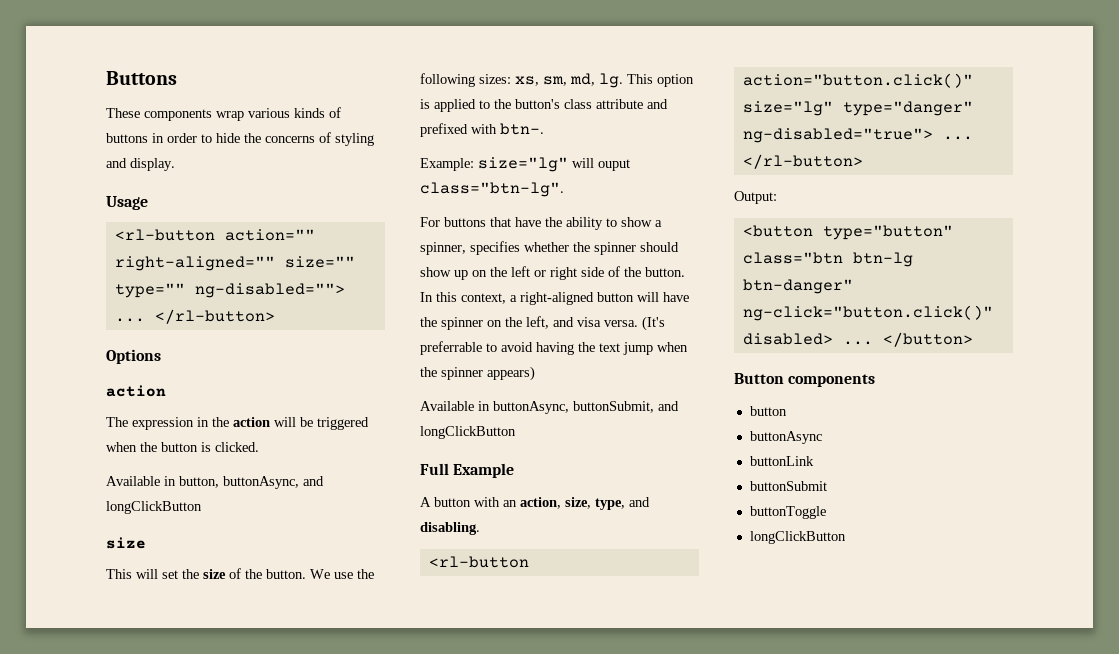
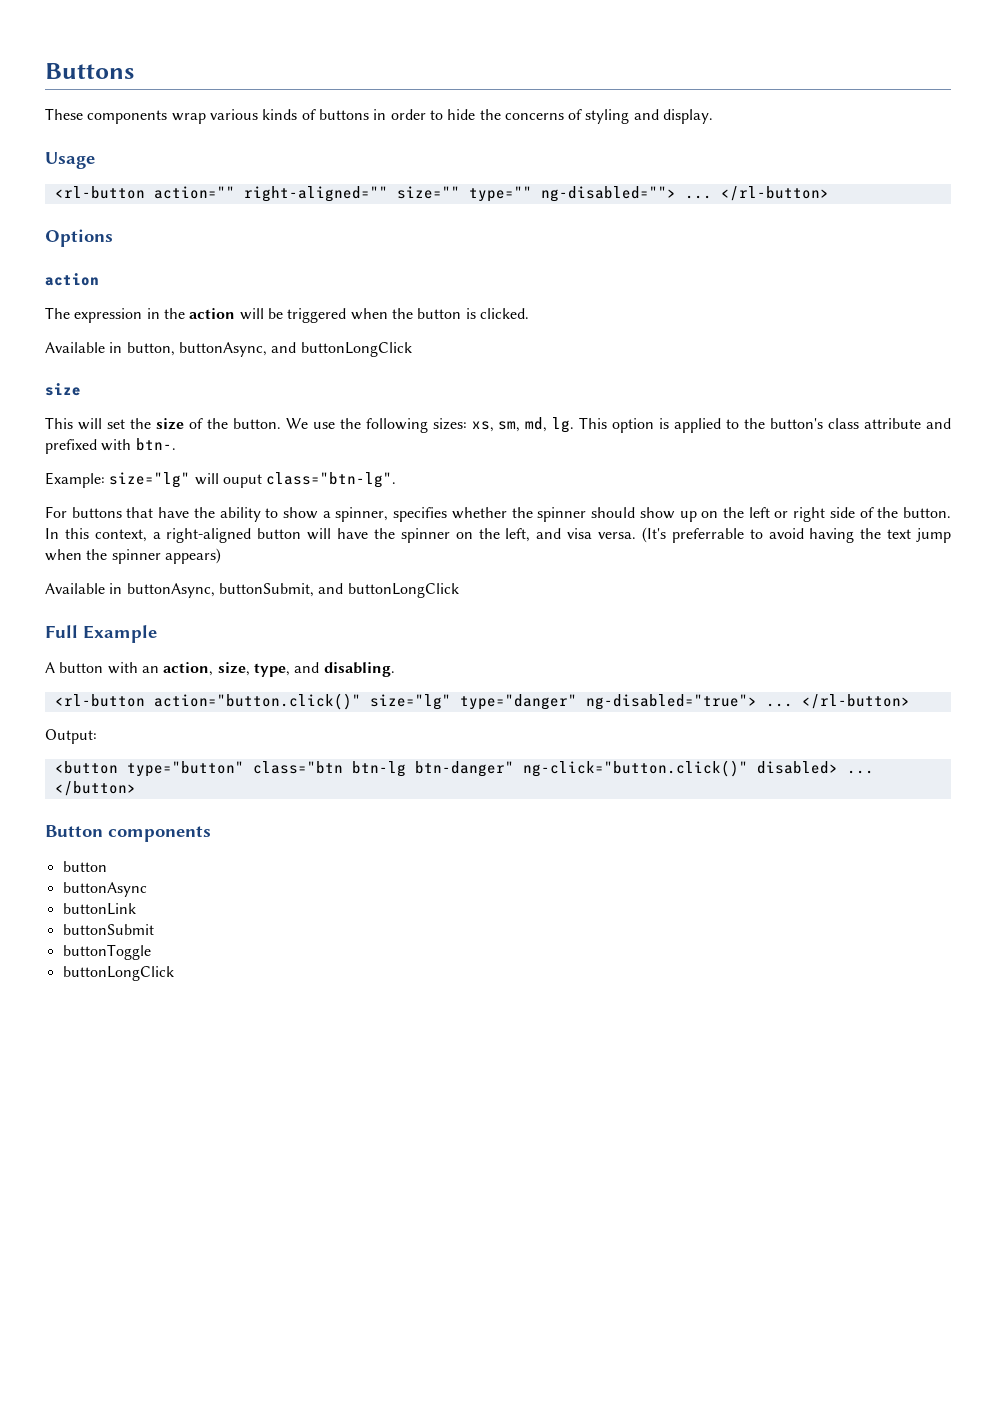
- Available in button, buttonAsync, and longClickButton
+ Available in button, buttonAsync, and buttonLongClick
- Available in buttonAsync, buttonSubmit, and longClickButton
+ Available in buttonAsync, buttonSubmit, and buttonLongClick
  buttonToggle
- longClickButton
+ buttonLongClick

